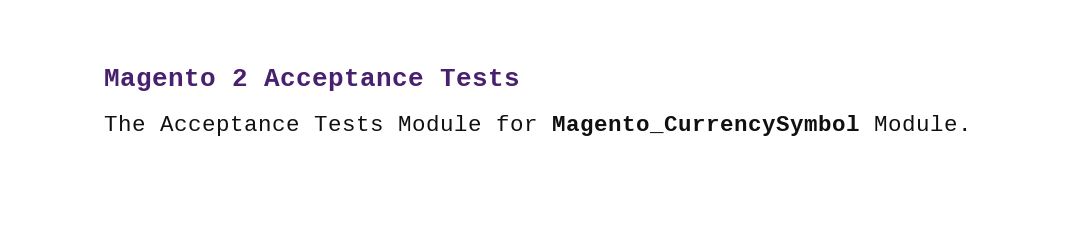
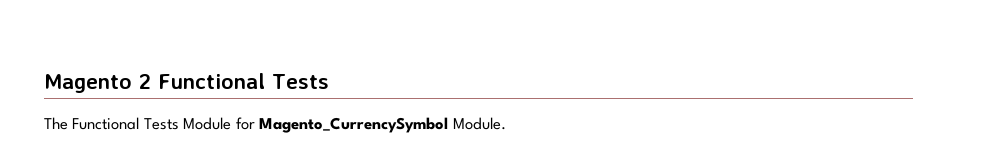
- Magento 2 Acceptance Tests
+ Magento 2 Functional Tests
- The Acceptance Tests Module for Magento_CurrencySymbol Module.
+ The Functional Tests Module for Magento_CurrencySymbol Module.

